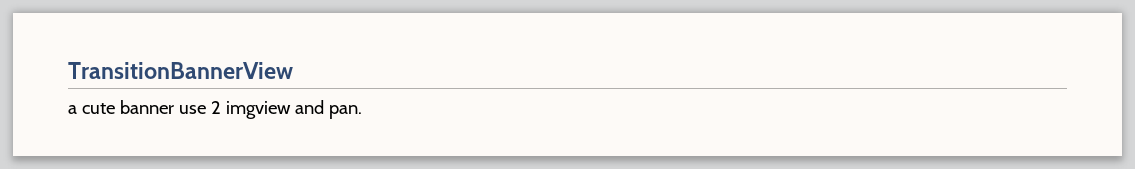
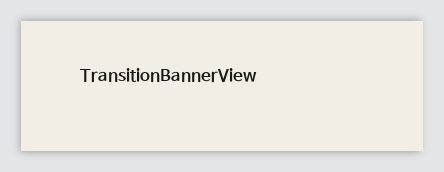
- a cute banner use 2 imgview and pan.

